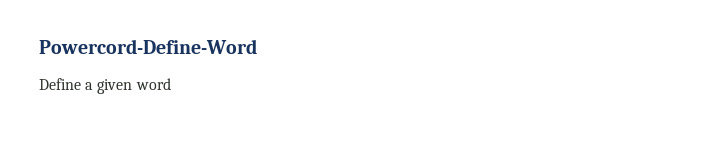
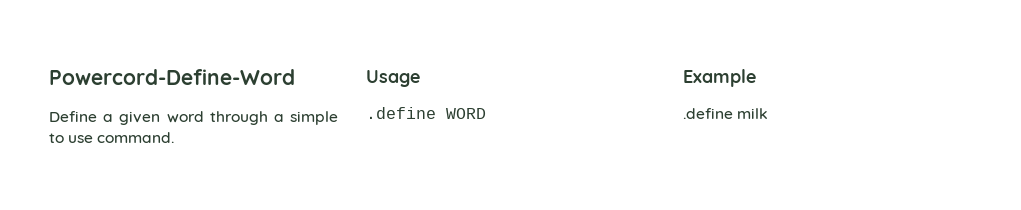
- Define a given word
+ Define a given word through a simple to use command.
+ Usage
+ .define WORD
+ Example
+ .define milk

